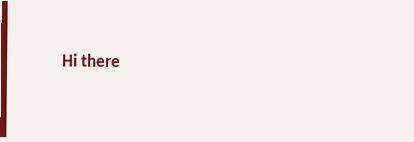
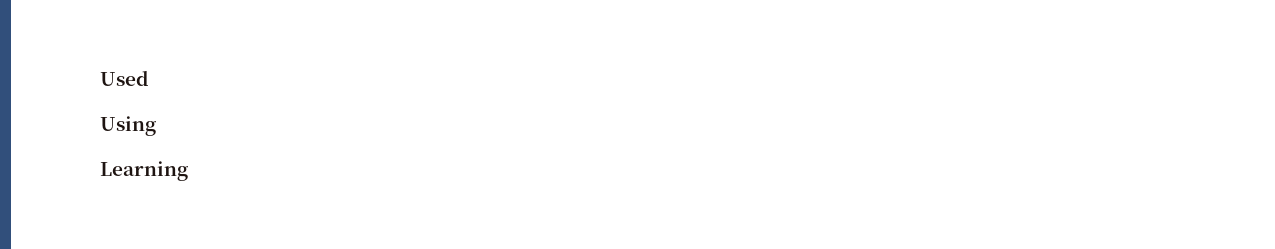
- Hi there
+ Used
+ Using
+ Learning

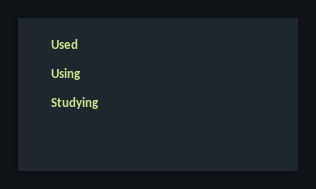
- Learning
+ Studying

